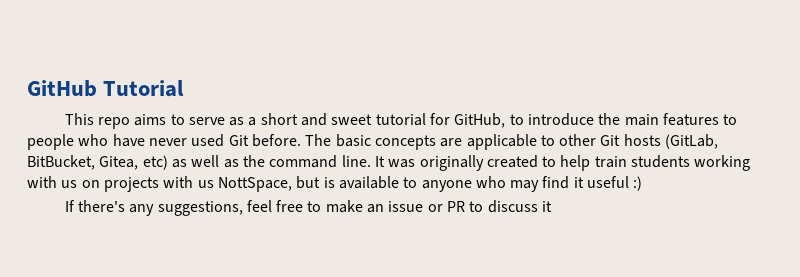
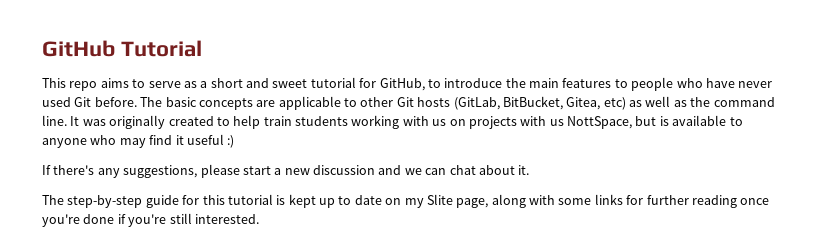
- If there's any suggestions, feel free to make an issue or PR to discuss it
+ If there's any suggestions, please start a new discussion and we can chat about it.
+ The step-by-step guide for this tutorial is kept up to date on my Slite page, along with some links for further reading once you're done if you're still interested.

